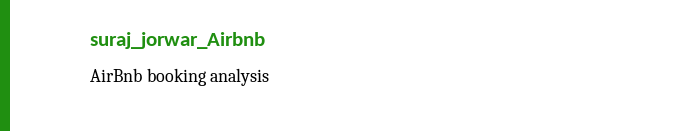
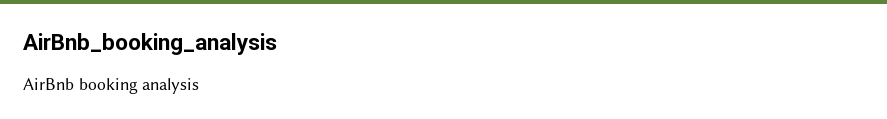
- suraj_jorwar_Airbnb
+ AirBnb_booking_analysis

